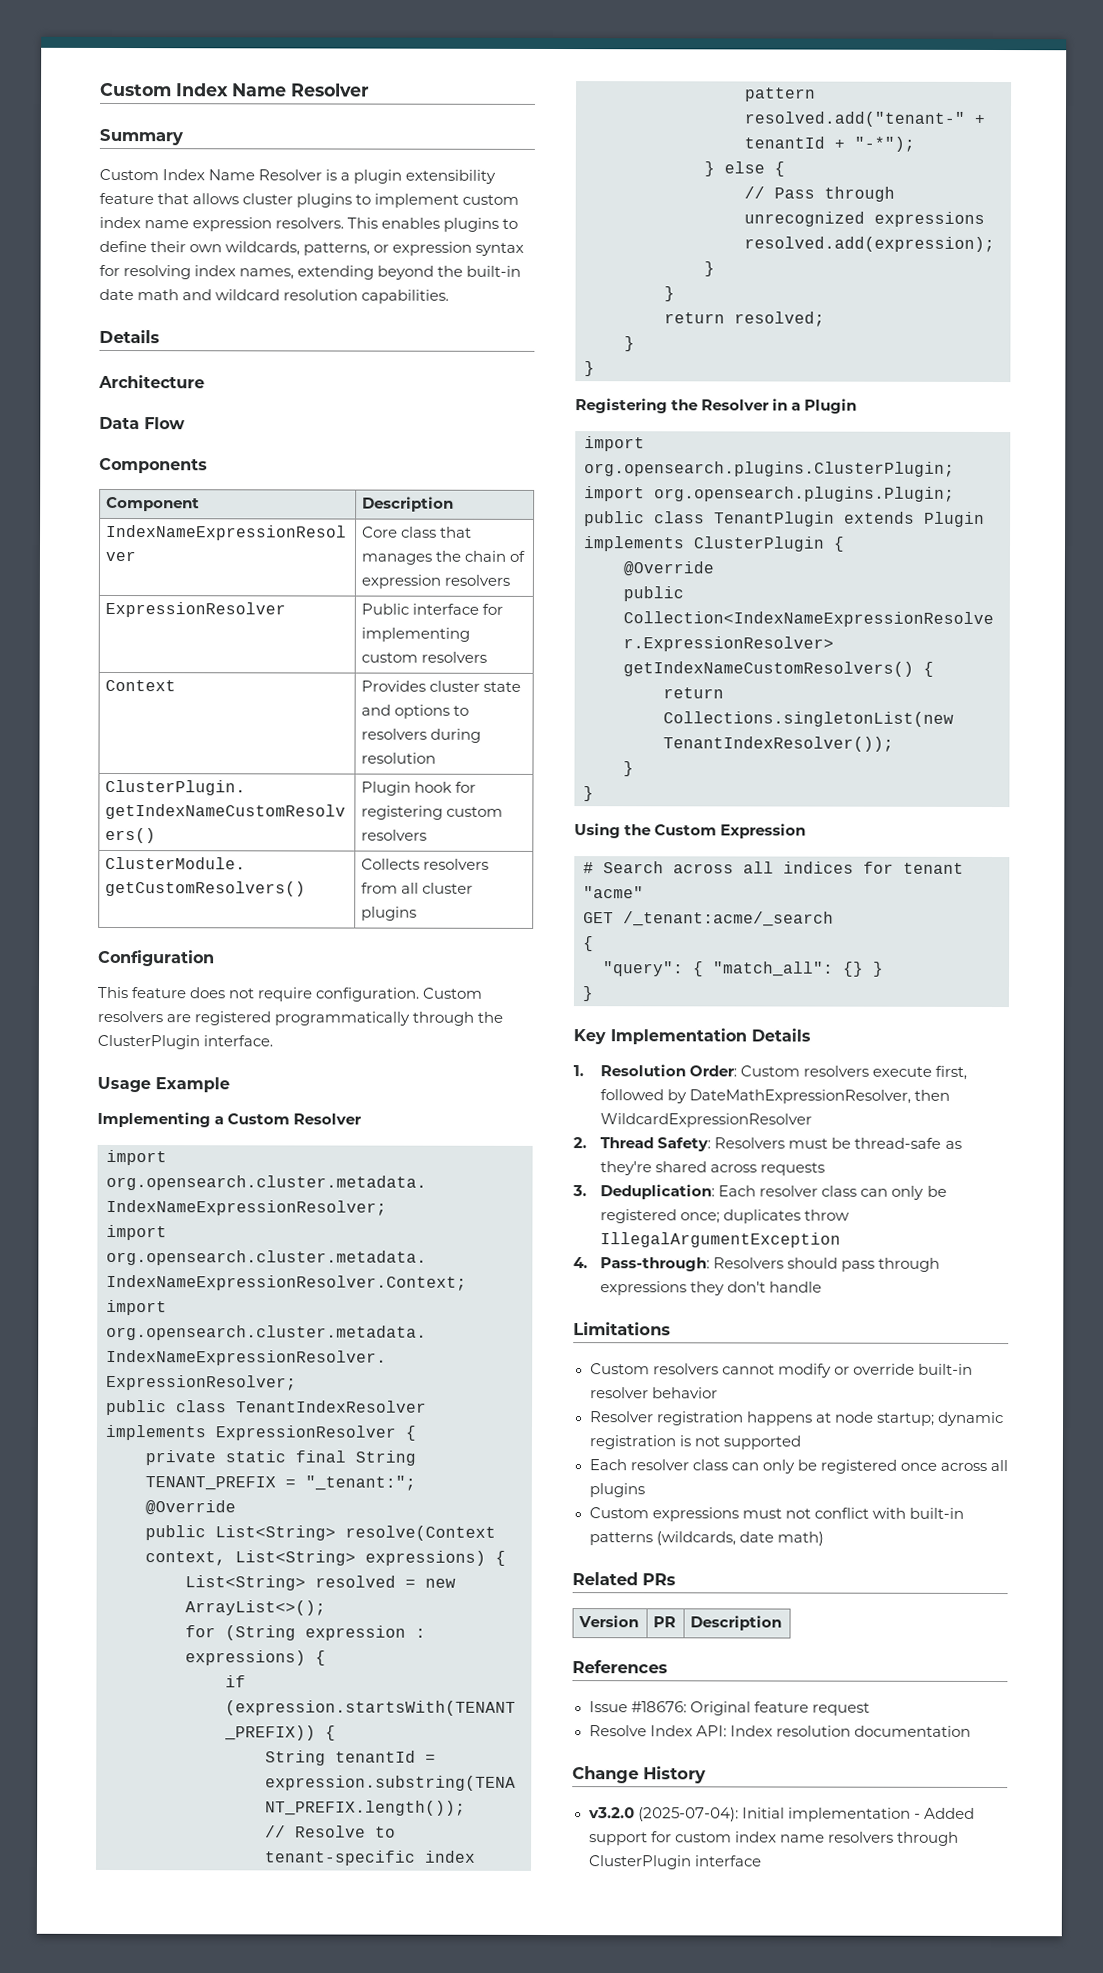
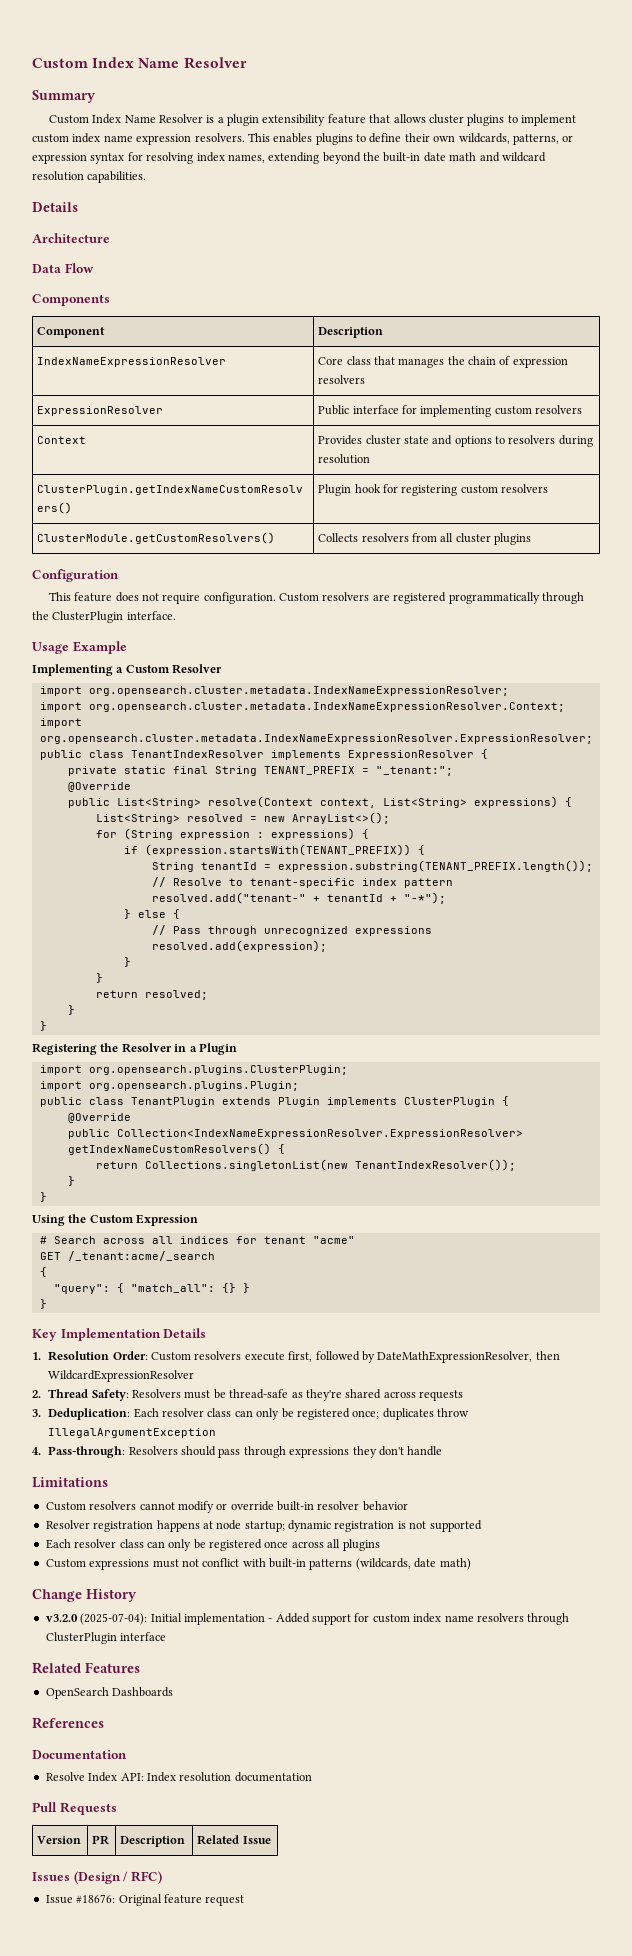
- Related PRs
- Version | PR | Description
- References
- Issue #18676: Original feature request
- Resolve Index API: Index resolution documentation
+ Related Features
+ OpenSearch Dashboards
+ References
+ Documentation
+ Resolve Index API: Index resolution documentation
+ Pull Requests
+ Version | PR | Description | Related Issue
+ Issues (Design / RFC)
+ Issue #18676: Original feature request

